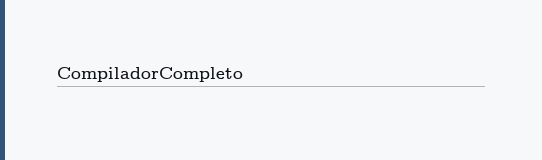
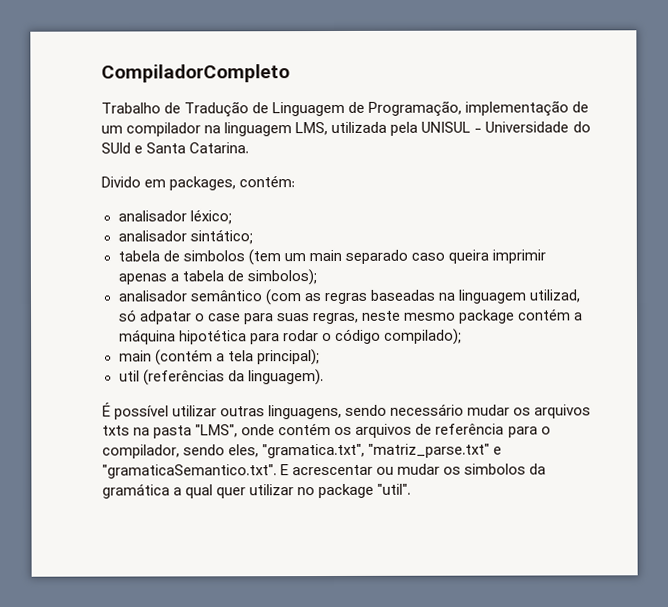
+ Trabalho de Tradução de Linguagem de Programação, implementação de um compilador na linguagem LMS, utilizada pela UNISUL - Universidade do SUld e Santa Catarina.
+ Divido em packages, contém:
+ analisador léxico;
+ analisador sintático;
+ tabela de simbolos (tem um main separado caso queira imprimir apenas a tabela de simbolos);
+ analisador semântico (com as regras baseadas na linguagem utilizad, só adpatar o case para suas regras, neste mesmo package contém a máquina hipotética para rodar o código compilado);
+ main (contém a tela principal);
+ util (referências da linguagem).
+ É possível utilizar outras linguagens, sendo necessário mudar os arquivos txts na pasta "LMS", onde contém os arquivos de referência para o compilador, sendo eles, "gramatica.txt", "matriz_parse.txt" e "gramaticaSemantico.txt". E acrescentar ou mudar os simbolos da gramática a qual quer utilizar no package "util".

